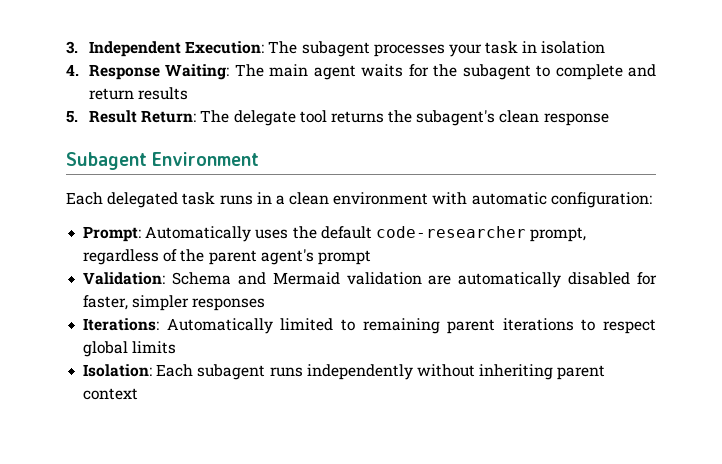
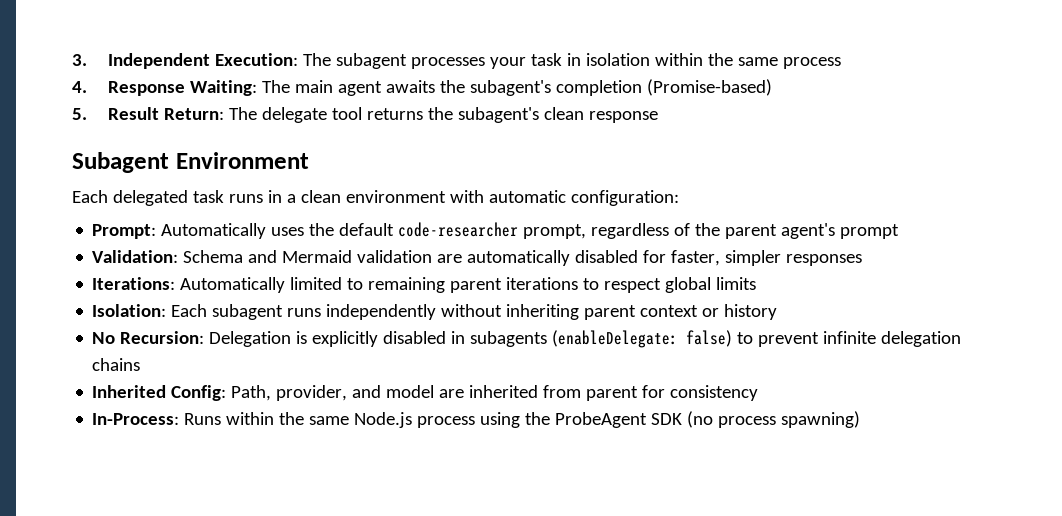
- 3. Independent Execution: The subagent processes your task in isolation
+ 3. Independent Execution: The subagent processes your task in isolation within the same process
- 4. Response Waiting: The main agent waits for the subagent to complete and return results
+ 4. Response Waiting: The main agent awaits the subagent's completion (Promise-based)
- Isolation: Each subagent runs independently without inheriting parent context
+ Isolation: Each subagent runs independently without inheriting parent context or history
+ No Recursion: Delegation is explicitly disabled in subagents (enableDelegate: false) to prevent infinite delegation chains
+ Inherited Config: Path, provider, and model are inherited from parent for consistency
+ In-Process: Runs within the same Node.js process using the ProbeAgent SDK (no process spawning)

